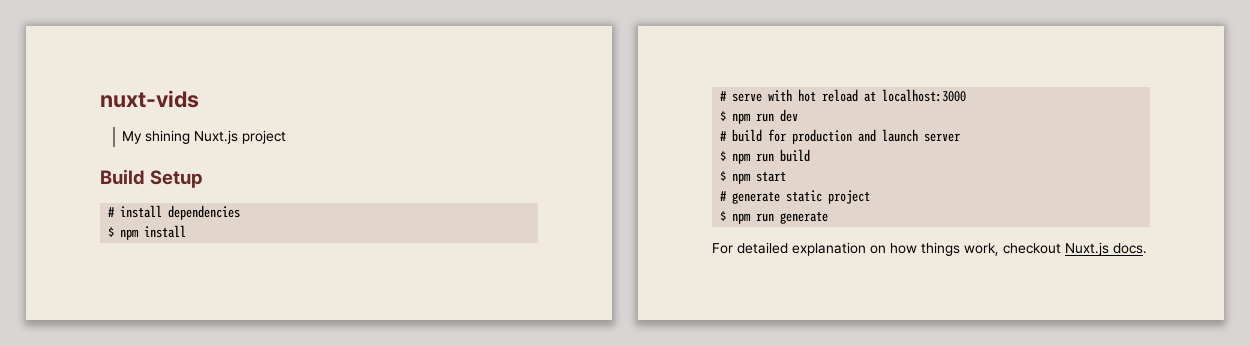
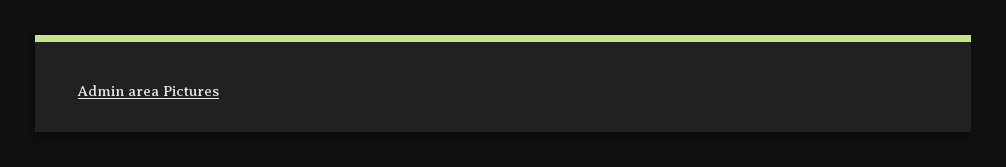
- nuxt-vids
- My shining Nuxt.js project
- Build Setup
- # install dependencies
- $ npm install
- # serve with hot reload at localhost:3000
- $ npm run dev
- # build for production and launch server
- $ npm run build
- $ npm start
- # generate static project
- $ npm run generate
- For detailed explanation on how things work, checkout Nuxt.js docs.
+ Admin area Pictures

